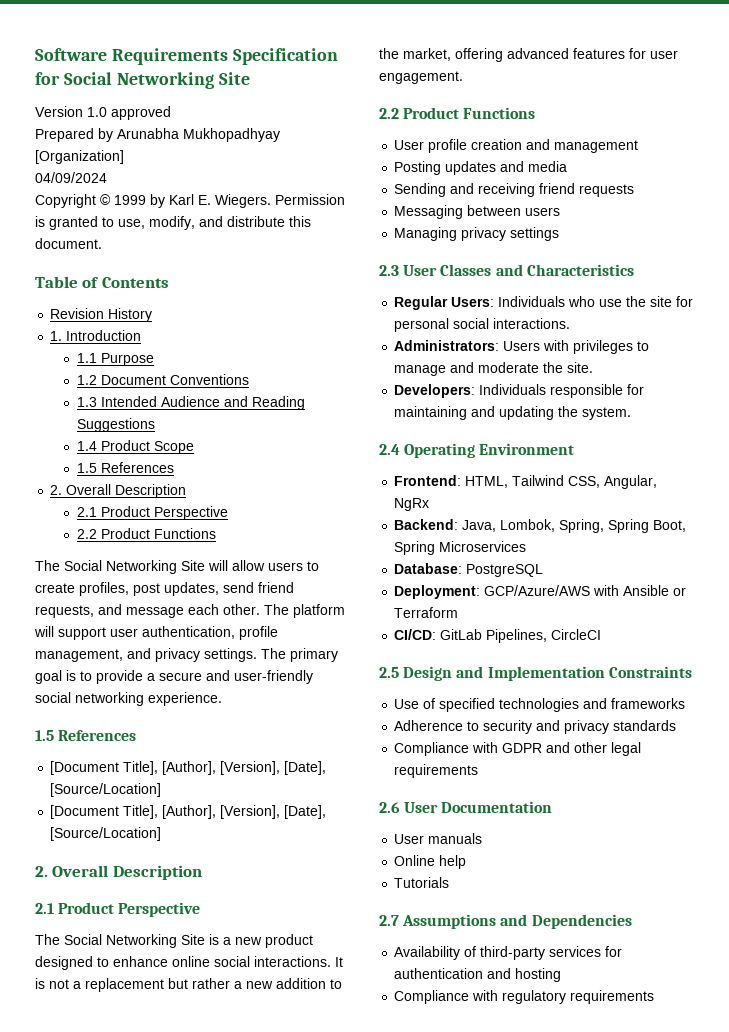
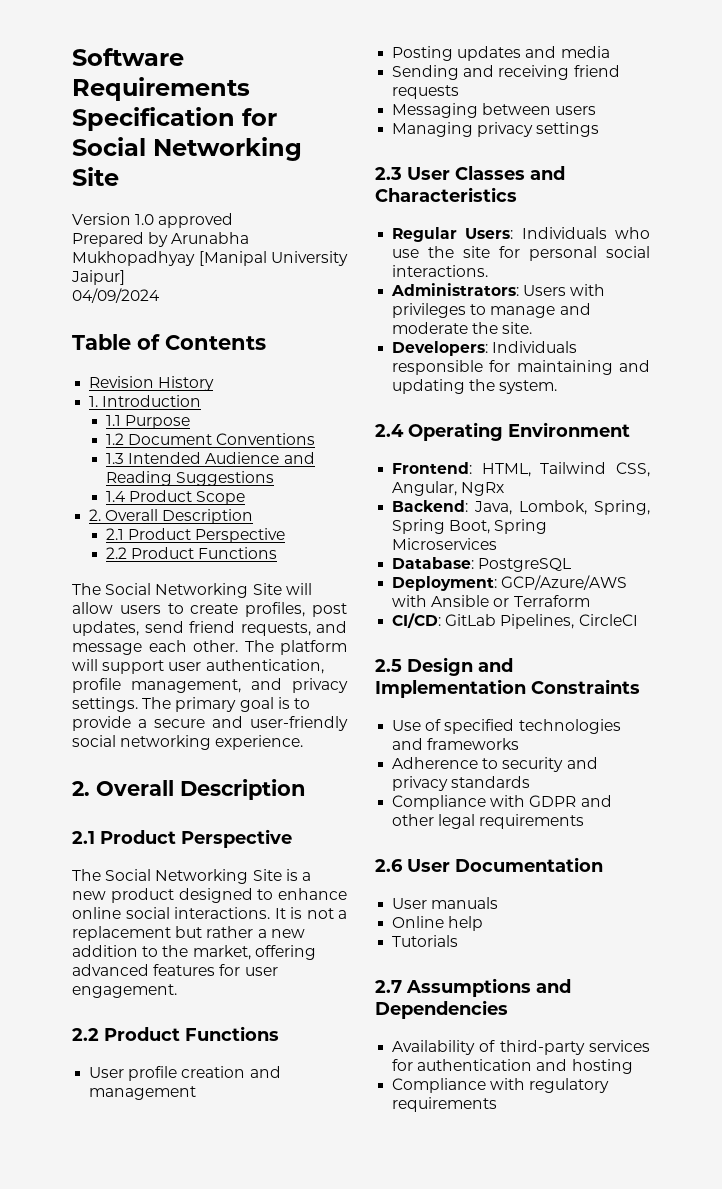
- Prepared by Arunabha Mukhopadhyay [Organization]
+ Prepared by Arunabha Mukhopadhyay [Manipal University Jaipur]
  04/09/2024
- Copyright © 1999 by Karl E. Wiegers. Permission is granted to use, modify, and distribute this document.
  1.4 Product Scope
- 1.5 References
  The primary goal is to provide a secure and user-friendly social networking experience.
- 1.5 References
- [Document Title], [Author], [Version], [Date], [Source/Location]
- [Document Title], [Author], [Version], [Date], [Source/Location]

